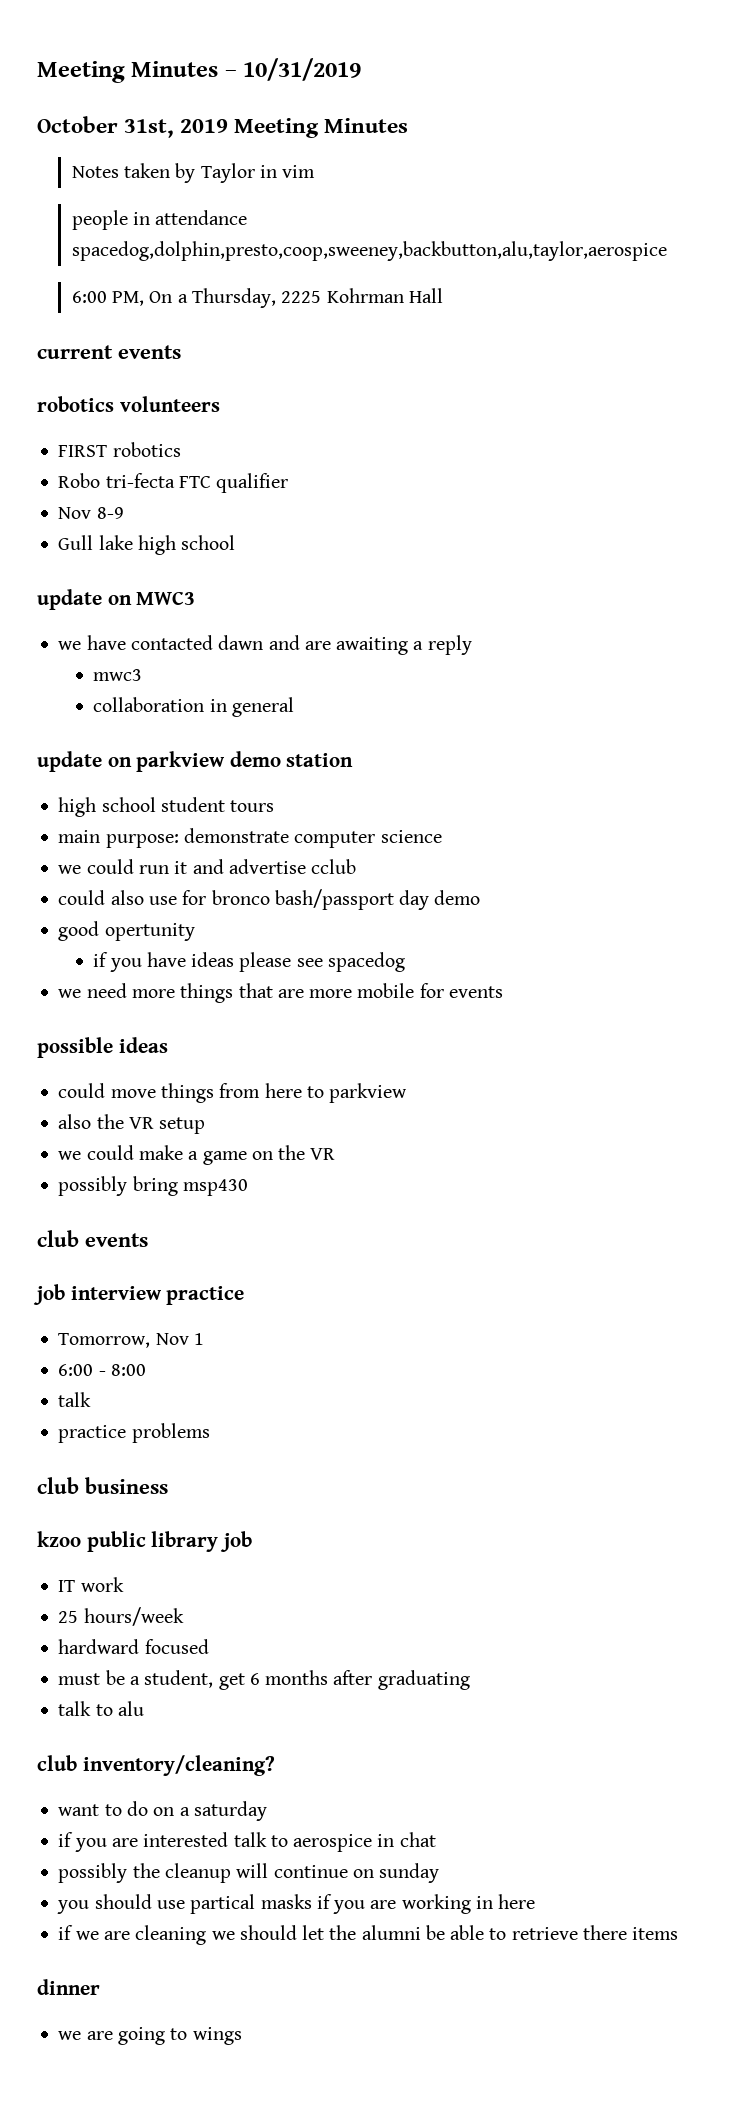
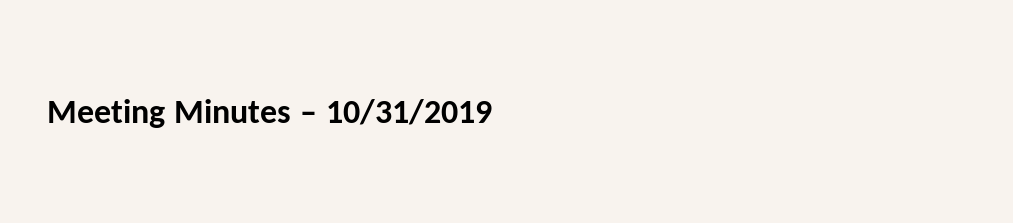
- October 31st, 2019 Meeting Minutes
- Notes taken by Taylor in vim
- people in attendance spacedog,dolphin,presto,coop,sweeney,backbutton,alu,taylor,aerospice
- 6:00 PM, On a Thursday, 2225 Kohrman Hall
- current events
- robotics volunteers
- FIRST robotics
- Robo tri-fecta FTC qualifier
- Nov 8-9
- Gull lake high school
- update on MWC3
- we have contacted dawn and are awaiting a reply
- mwc3
- collaboration in general
- update on parkview demo station
- high school student tours
- main purpose: demonstrate computer science
- we could run it and advertise cclub
- could also use for bronco bash/passport day demo
- good opertunity
- if you have ideas please see spacedog
- we need more things that are more mobile for events
- possible ideas
- could move things from here to parkview
- also the VR setup
- we could make a game on the VR
- possibly bring msp430
- club events
- job interview practice
- Tomorrow, Nov 1
- 6:00 - 8:00
- talk
- practice problems
- club business
- kzoo public library job
- IT work
- 25 hours/week
- hardward focused
- must be a student, get 6 months after graduating
- talk to alu
- club inventory/cleaning?
- want to do on a saturday
- if you are interested talk to aerospice in chat
- possibly the cleanup will continue on sunday
- you should use partical masks if you are working in here
- if we are cleaning we should let the alumni be able to retrieve there items
- dinner
- we are going to wings

